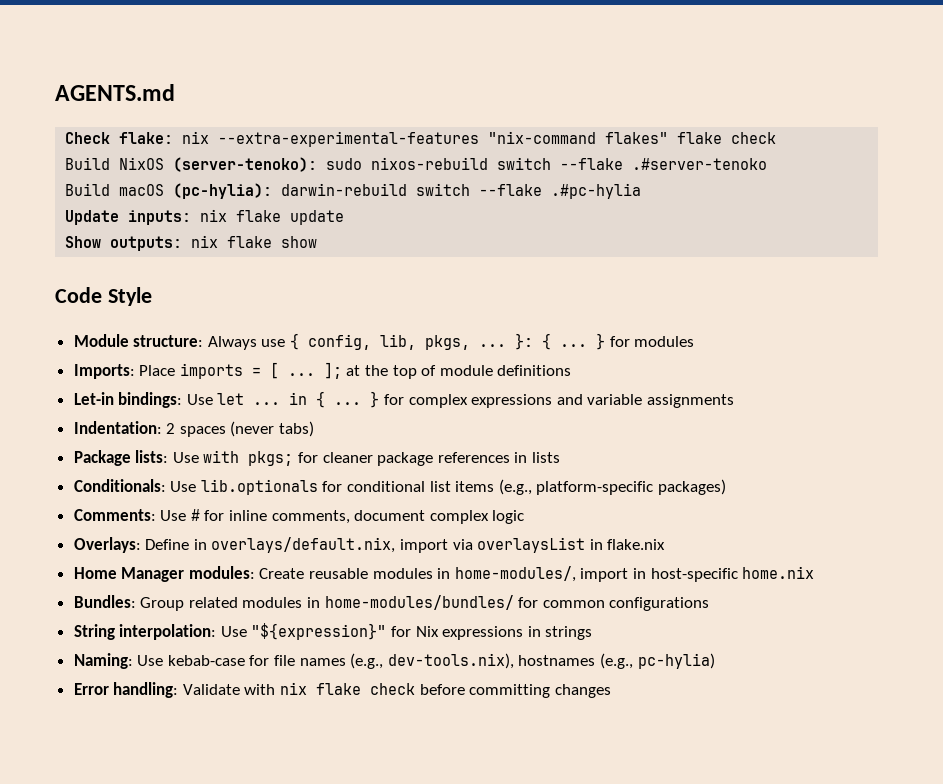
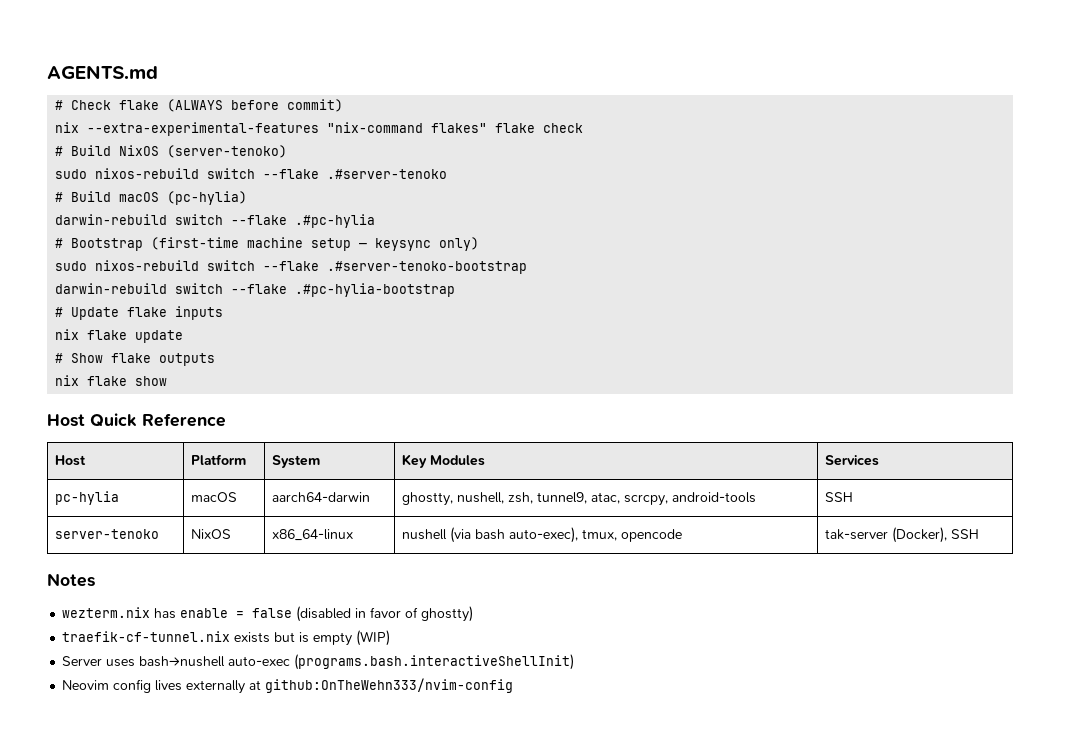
- Check flake: nix --extra-experimental-features "nix-command flakes" flake check
+ # Check flake (ALWAYS before commit)
+ nix --extra-experimental-features "nix-command flakes" flake check
- Build NixOS (server-tenoko): sudo nixos-rebuild switch --flake .#server-tenoko
+ # Build NixOS (server-tenoko)
+ sudo nixos-rebuild switch --flake .#server-tenoko
- Build macOS (pc-hylia): darwin-rebuild switch --flake .#pc-hylia
+ # Build macOS (pc-hylia)
+ darwin-rebuild switch --flake .#pc-hylia
- Update inputs: nix flake update
+ # Bootstrap (first-time machine setup — keysync only)
+ sudo nixos-rebuild switch --flake .#server-tenoko-bootstrap
+ darwin-rebuild switch --flake .#pc-hylia-bootstrap
+ # Update flake inputs
+ nix flake update
- Show outputs: nix flake show
+ # Show flake outputs
+ nix flake show
- Code Style
- Module structure: Always use { config, lib, pkgs, ... }: { ... } for modules
- Imports: Place imports = [ ... ]; at the top of module definitions
- Let-in bindings: Use let ... in { ... } for complex expressions and variable assignments
- Indentation: 2 spaces (never tabs)
- Package lists: Use with pkgs; for cleaner package references in lists
- Conditionals: Use lib.optionals for conditional list items (e.g., platform-specific packages)
- Comments: Use # for inline comments, document complex logic
- Overlays: Define in overlays/default.nix, import via overlaysList in flake.nix
- Home Manager modules: Create reusable modules in home-modules/, import in host-specific home.nix
- Bundles: Group related modules in home-modules/bundles/ for common configurations
- String interpolation: Use "${expression}" for Nix expressions in strings
- Naming: Use kebab-case for file names (e.g., dev-tools.nix), hostnames (e.g., pc-hylia)
- Error handling: Validate with nix flake check before committing changes
+ Host Quick Reference
+ Host | Platform | System | Key Modules | Services
+ pc-hylia | macOS | aarch64-darwin | ghostty, nushell, zsh, tunnel9, atac, scrcpy, android-tools | SSH
+ server-tenoko | NixOS | x86_64-linux | nushell (via bash auto-exec), tmux, opencode | tak-server (Docker), SSH
+ Notes
+ wezterm.nix has enable = false (disabled in favor of ghostty)
+ traefik-cf-tunnel.nix exists but is empty (WIP)
+ Server uses bash→nushell auto-exec (programs.bash.interactiveShellInit)
+ Neovim config lives externally at github:OnTheWehn333/nvim-config

